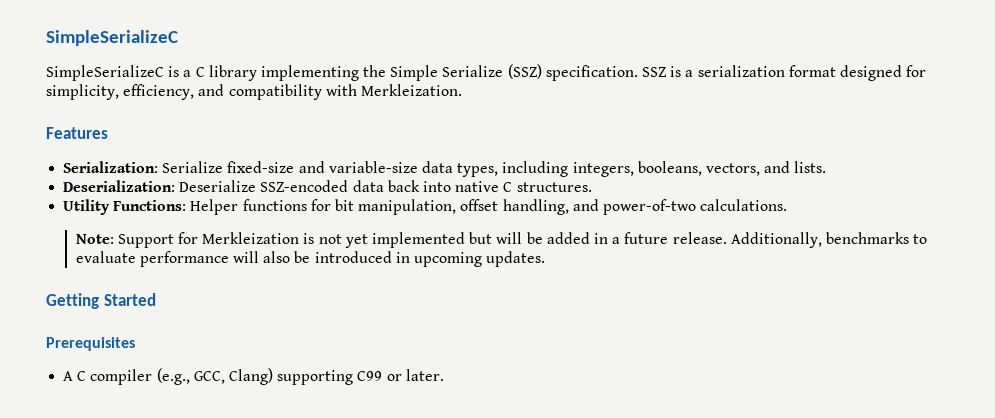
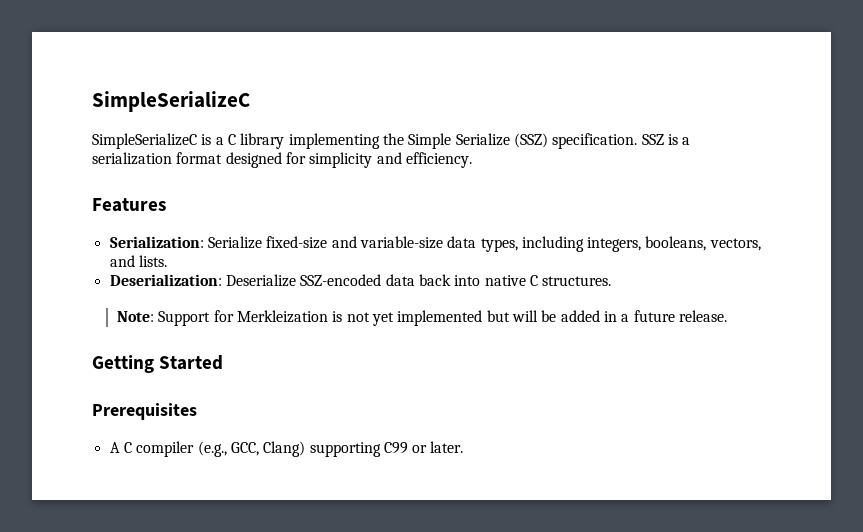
- SSZ is a serialization format designed for simplicity, efficiency, and compatibility with Merkleization.
+ SSZ is a serialization format designed for simplicity and efficiency.
- Utility Functions: Helper functions for bit manipulation, offset handling, and power-of-two calculations.
- Additionally, benchmarks to evaluate performance will also be introduced in upcoming updates.

